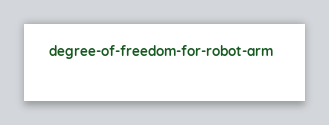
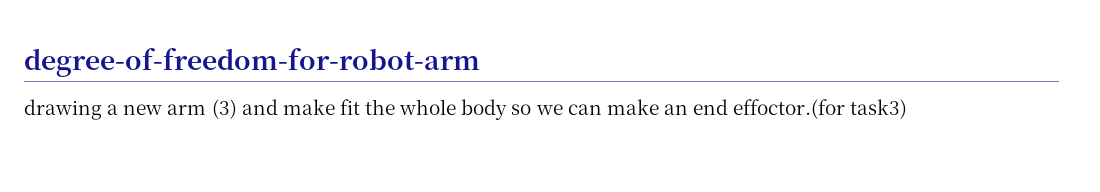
+ drawing a new arm (3) and make fit the whole body so we can make an end effoctor.(for task3)

